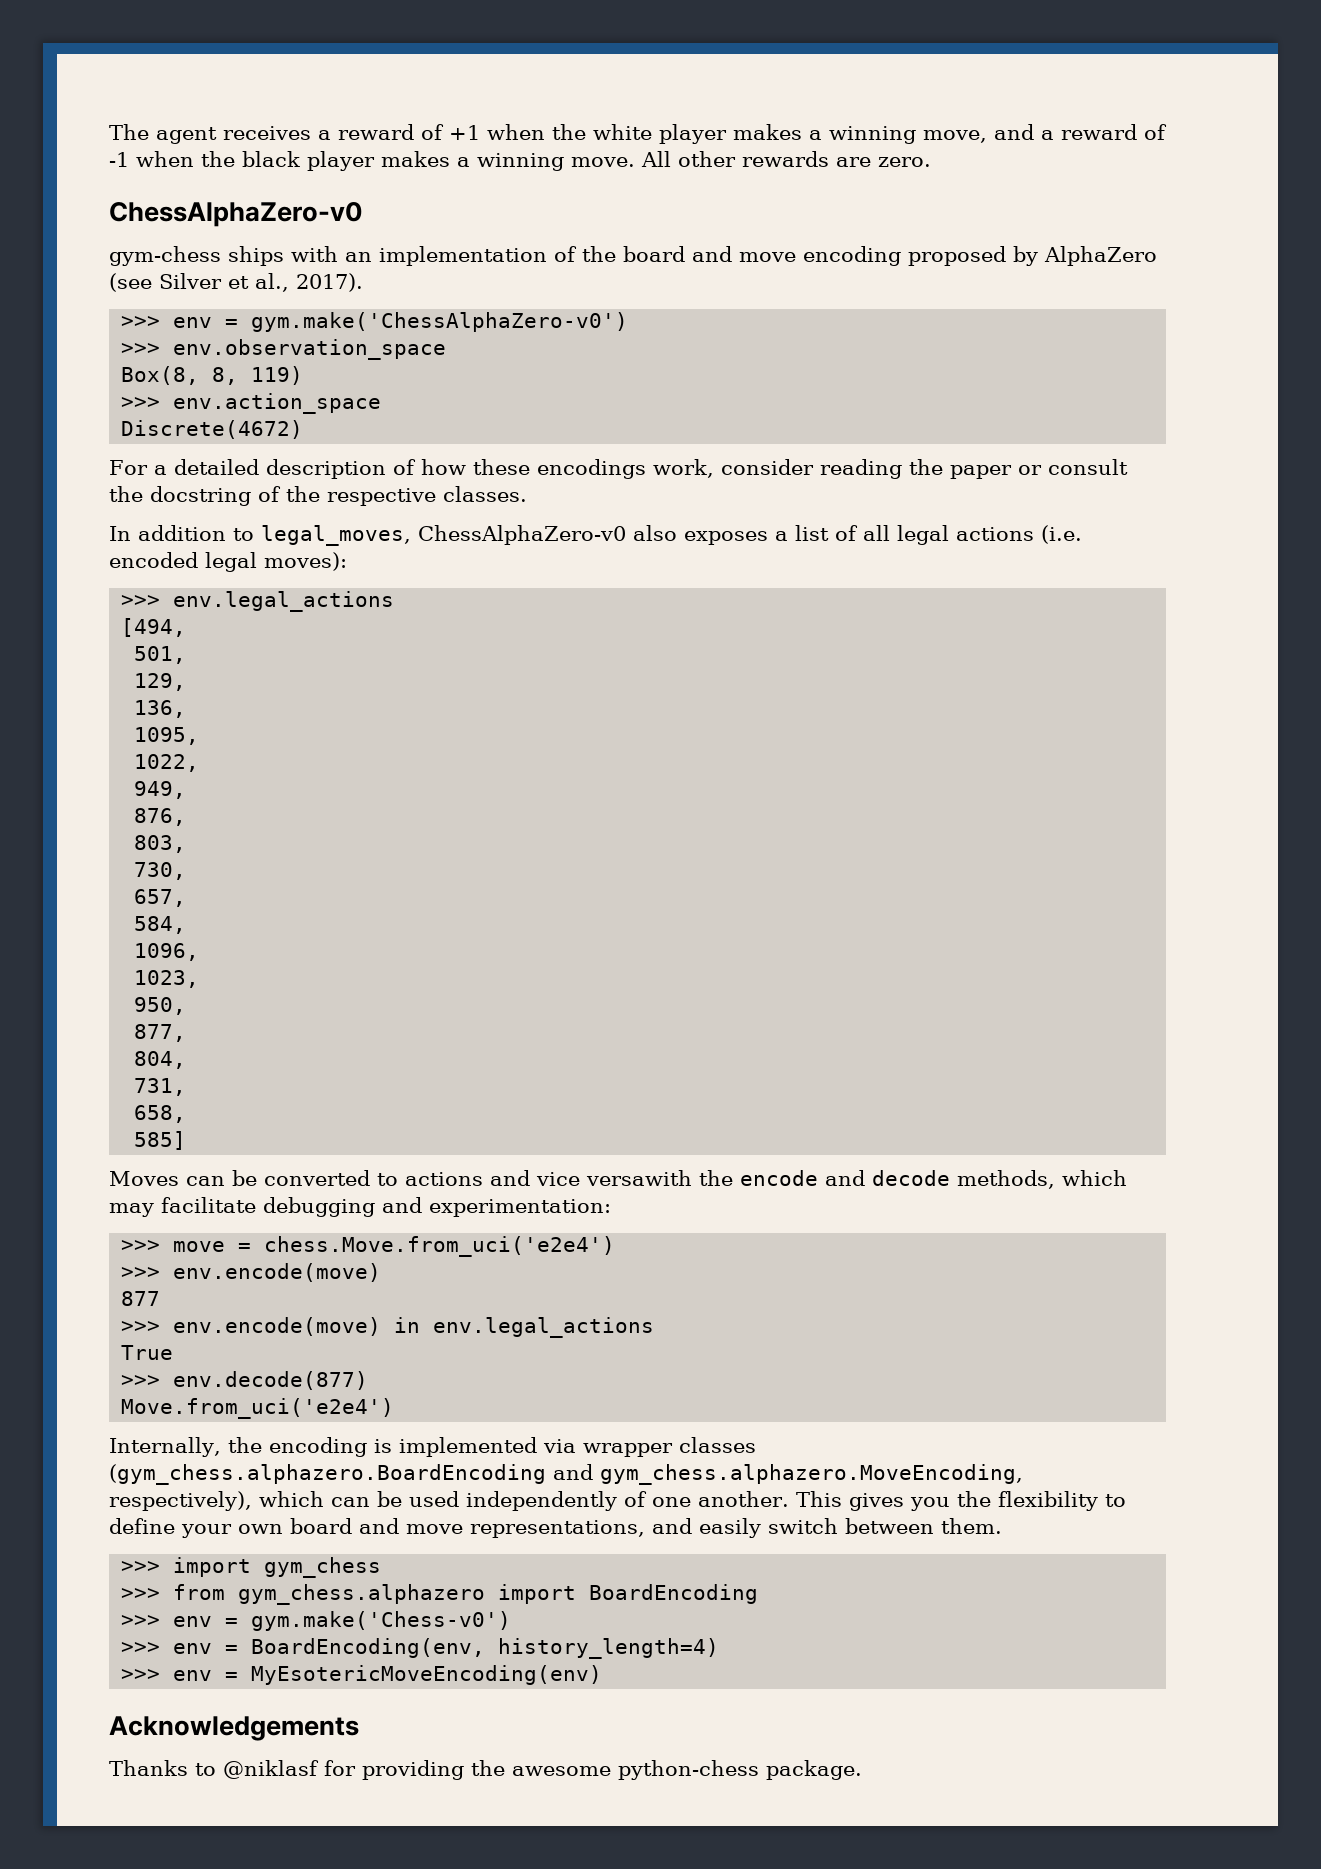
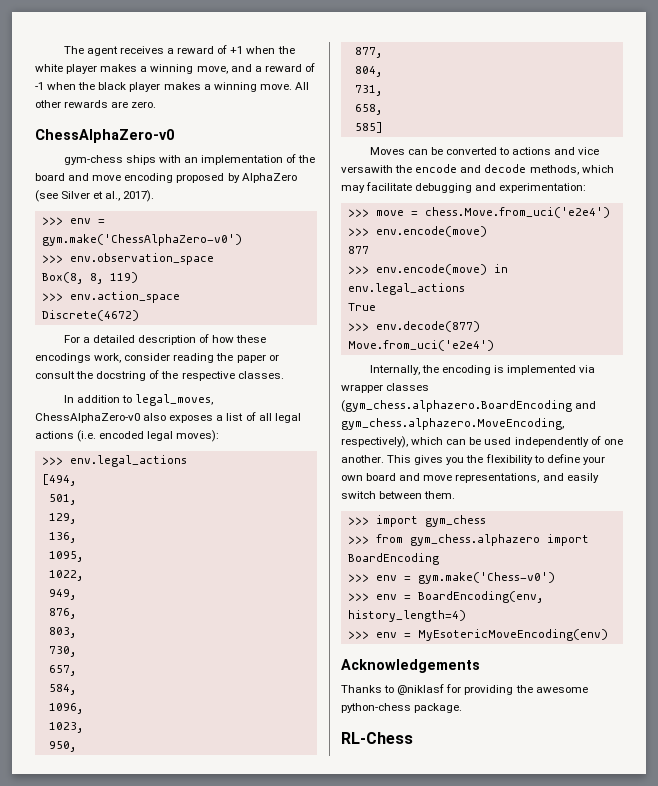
+ RL-Chess

